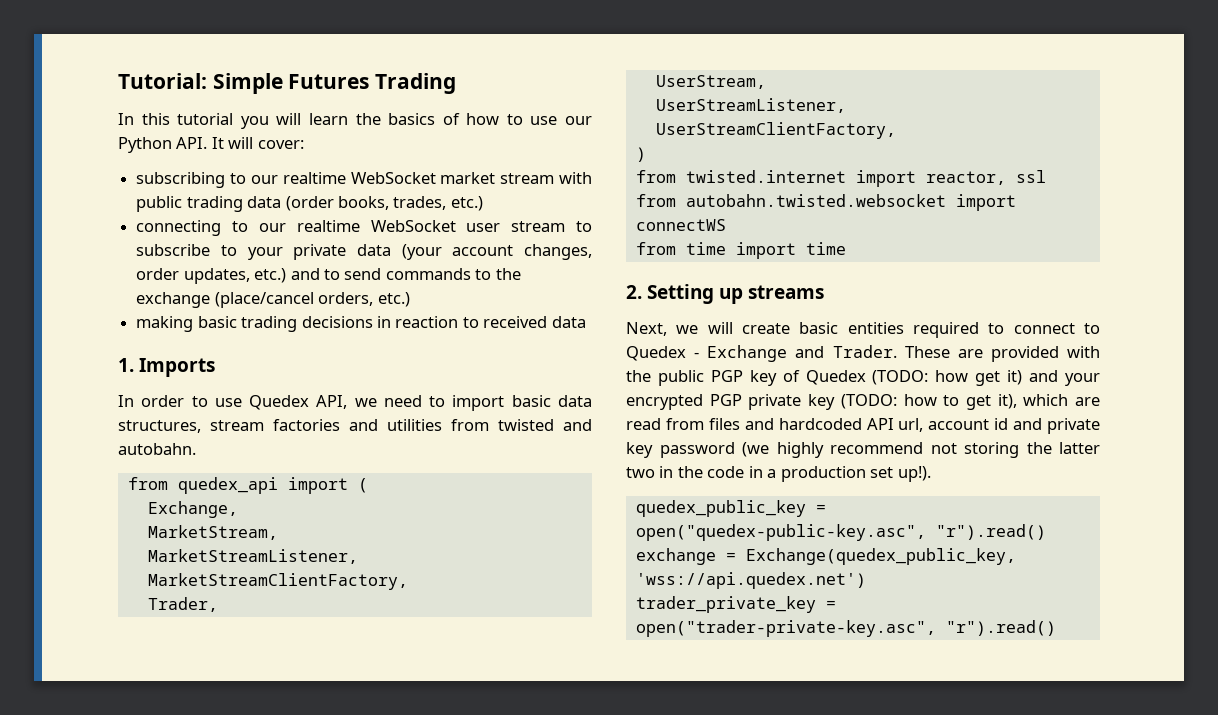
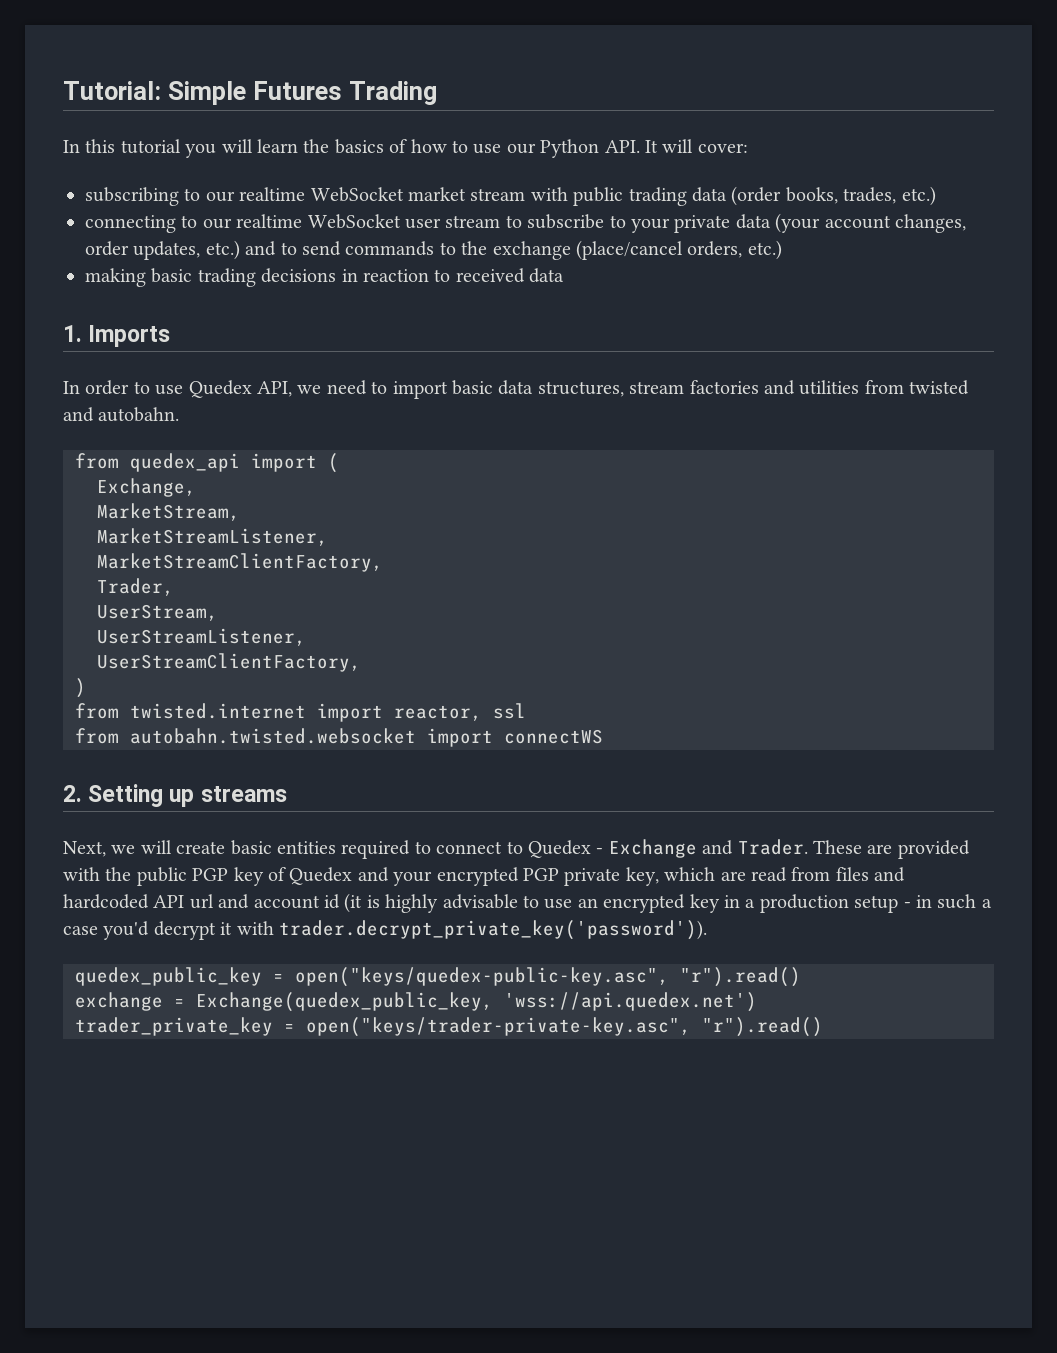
- from time import time
- These are provided with the public PGP key of Quedex (TODO: how get it) and your encrypted PGP private key (TODO: how to get it), which are read from files and hardcoded API url, account id and private key password (we highly recommend not storing the latter two in the code in a production set up!).
+ These are provided with the public PGP key of Quedex and your encrypted PGP private key, which are read from files and hardcoded API url and account id (it is highly advisable to use an encrypted key in a production setup - in such a case you'd decrypt it with trader.decrypt_private_key('password')).
- quedex_public_key = open("quedex-public-key.asc", "r").read()
+ quedex_public_key = open("keys/quedex-public-key.asc", "r").read()
- trader_private_key = open("trader-private-key.asc", "r").read()
+ trader_private_key = open("keys/trader-private-key.asc", "r").read()

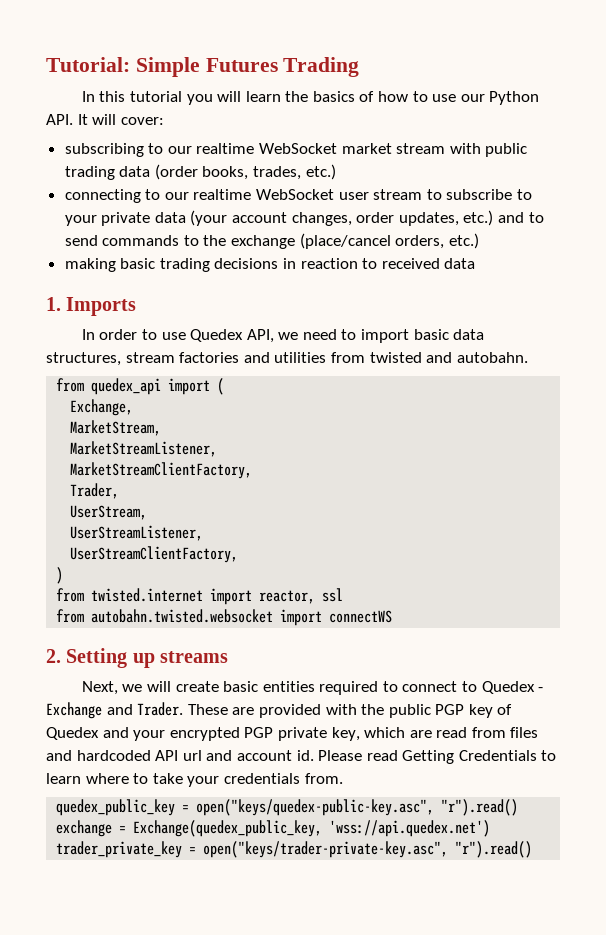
- These are provided with the public PGP key of Quedex and your encrypted PGP private key, which are read from files and hardcoded API url and account id (it is highly advisable to use an encrypted key in a production setup - in such a case you'd decrypt it with trader.decrypt_private_key('password')).
+ These are provided with the public PGP key of Quedex and your encrypted PGP private key, which are read from files and hardcoded API url and account id. Please read Getting Credentials to learn where to take your credentials from.

